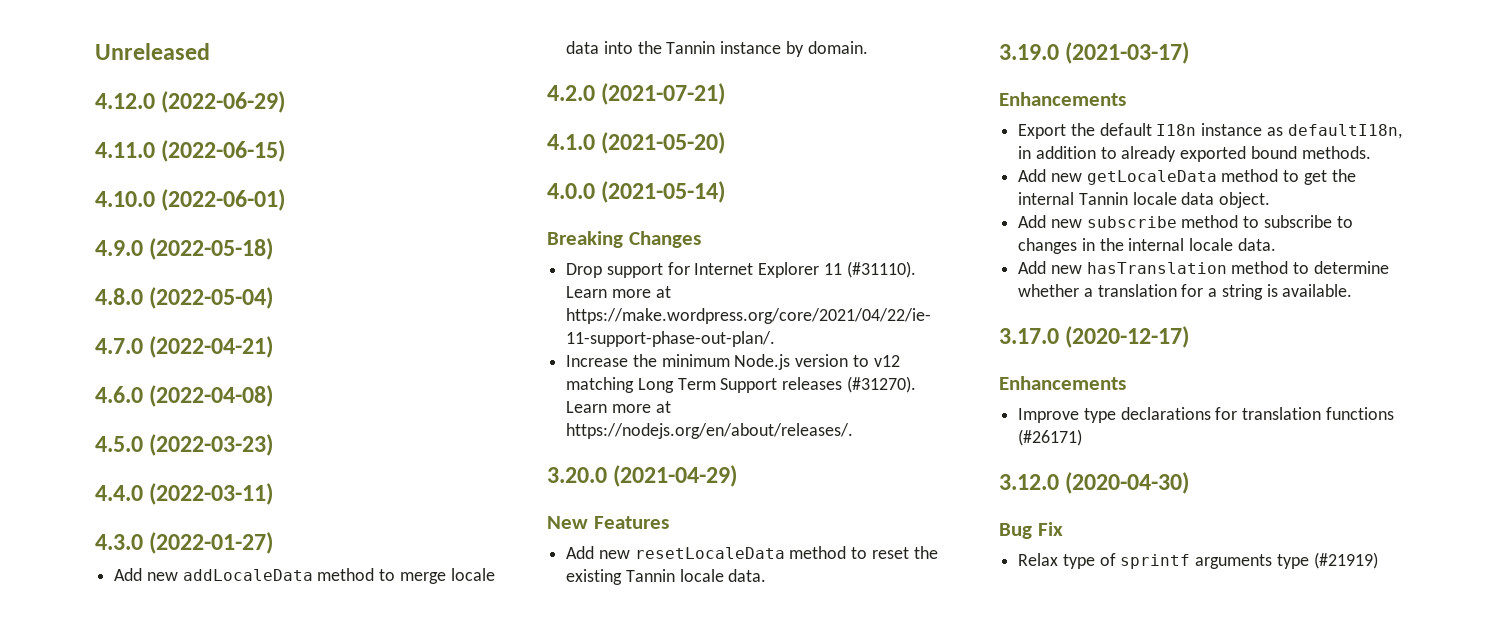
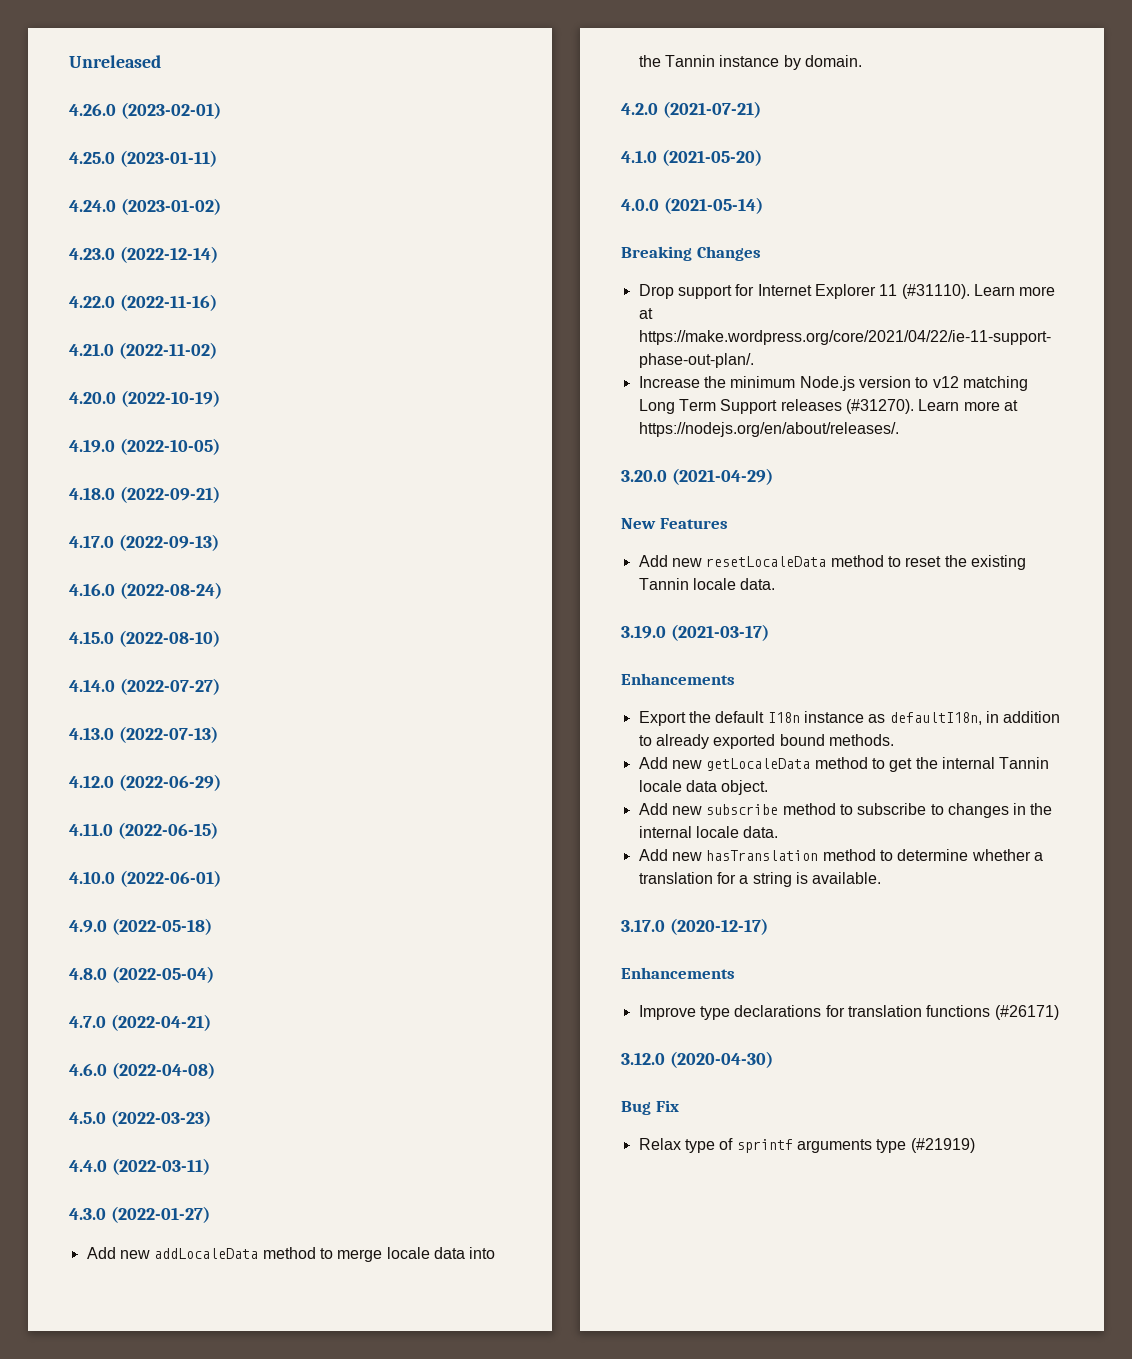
+ 4.26.0 (2023-02-01)
+ 4.25.0 (2023-01-11)
+ 4.24.0 (2023-01-02)
+ 4.23.0 (2022-12-14)
+ 4.22.0 (2022-11-16)
+ 4.21.0 (2022-11-02)
+ 4.20.0 (2022-10-19)
+ 4.19.0 (2022-10-05)
+ 4.18.0 (2022-09-21)
+ 4.17.0 (2022-09-13)
+ 4.16.0 (2022-08-24)
+ 4.15.0 (2022-08-10)
+ 4.14.0 (2022-07-27)
+ 4.13.0 (2022-07-13)

